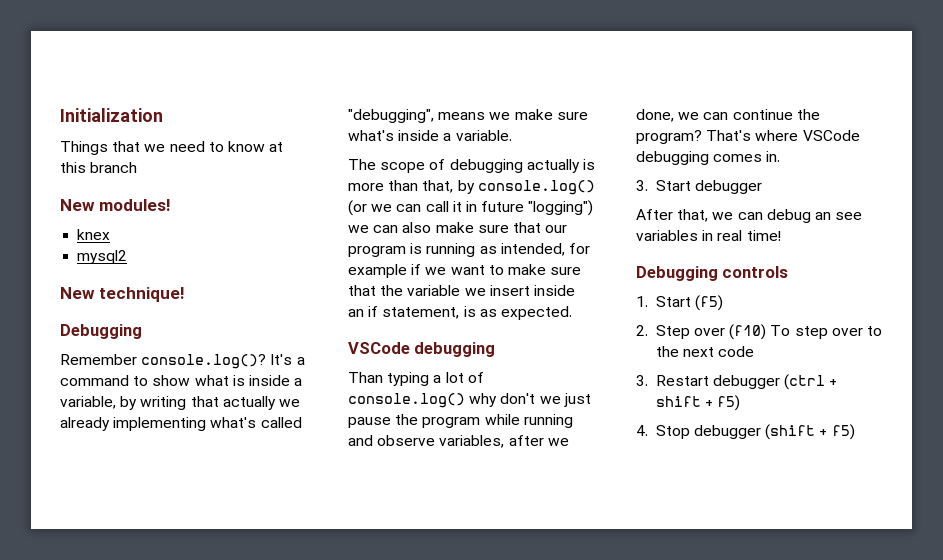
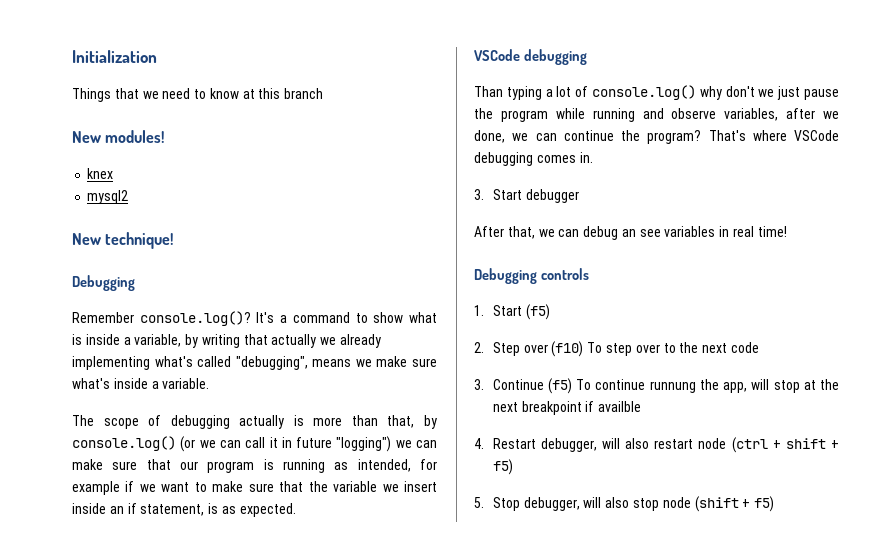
- The scope of debugging actually is more than that, by console.log() (or we can call it in future "logging") we can also make sure that our program is running as intended, for example if we want to make sure that the variable we insert inside an if statement, is as expected.
+ The scope of debugging actually is more than that, by console.log() (or we can call it in future "logging") we can make sure that our program is running as intended, for example if we want to make sure that the variable we insert inside an if statement, is as expected.
- 3. Restart debugger (ctrl + shift + f5)
+ 3. Continue (f5) To continue runnung the app, will stop at the next breakpoint if availble
+ 4. Restart debugger, will also restart node (ctrl + shift + f5)
- 4. Stop debugger (shift + f5)
+ 5. Stop debugger, will also stop node (shift + f5)

